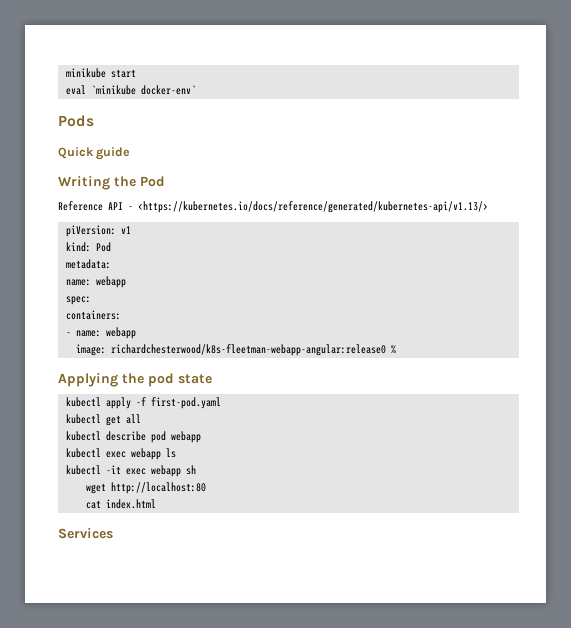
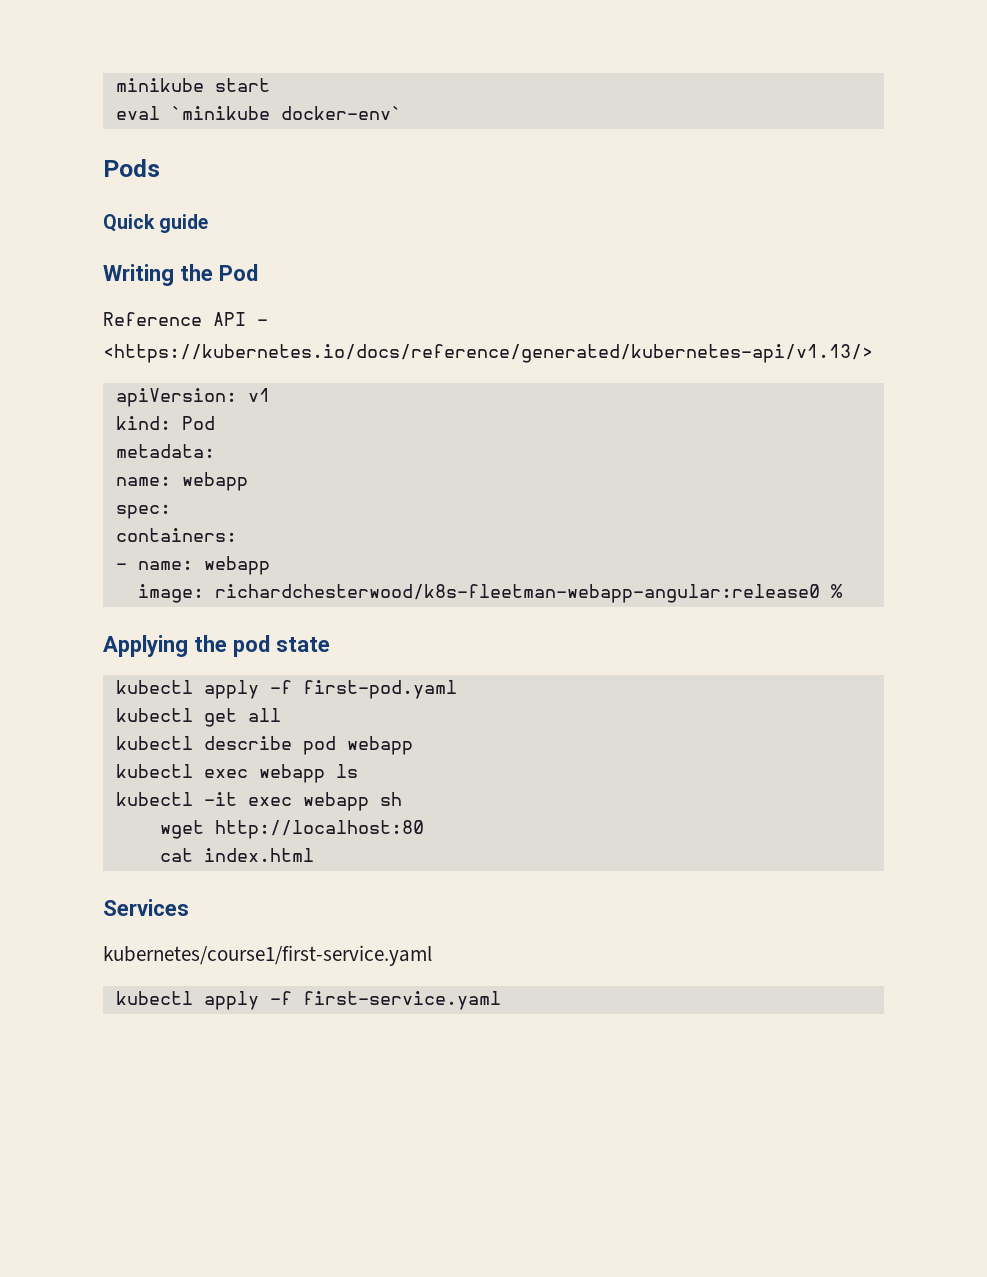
- piVersion: v1
+ apiVersion: v1
+ kubernetes/course1/first-service.yaml
+ kubectl apply -f first-service.yaml

